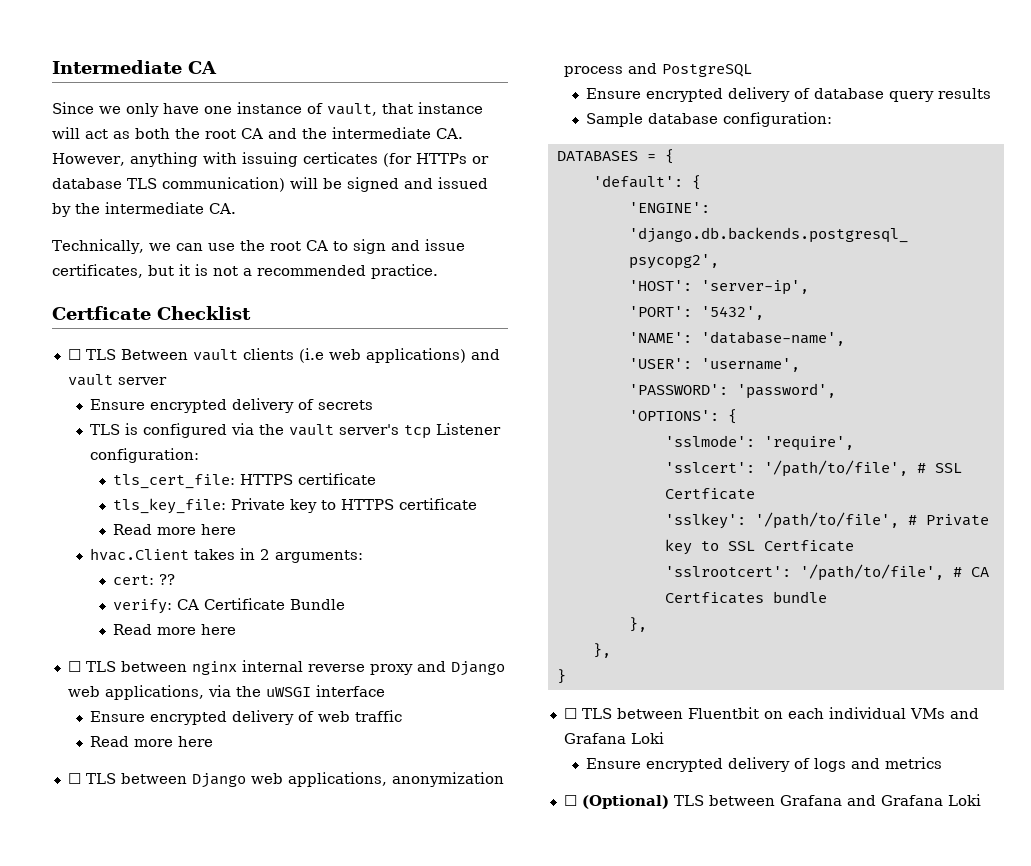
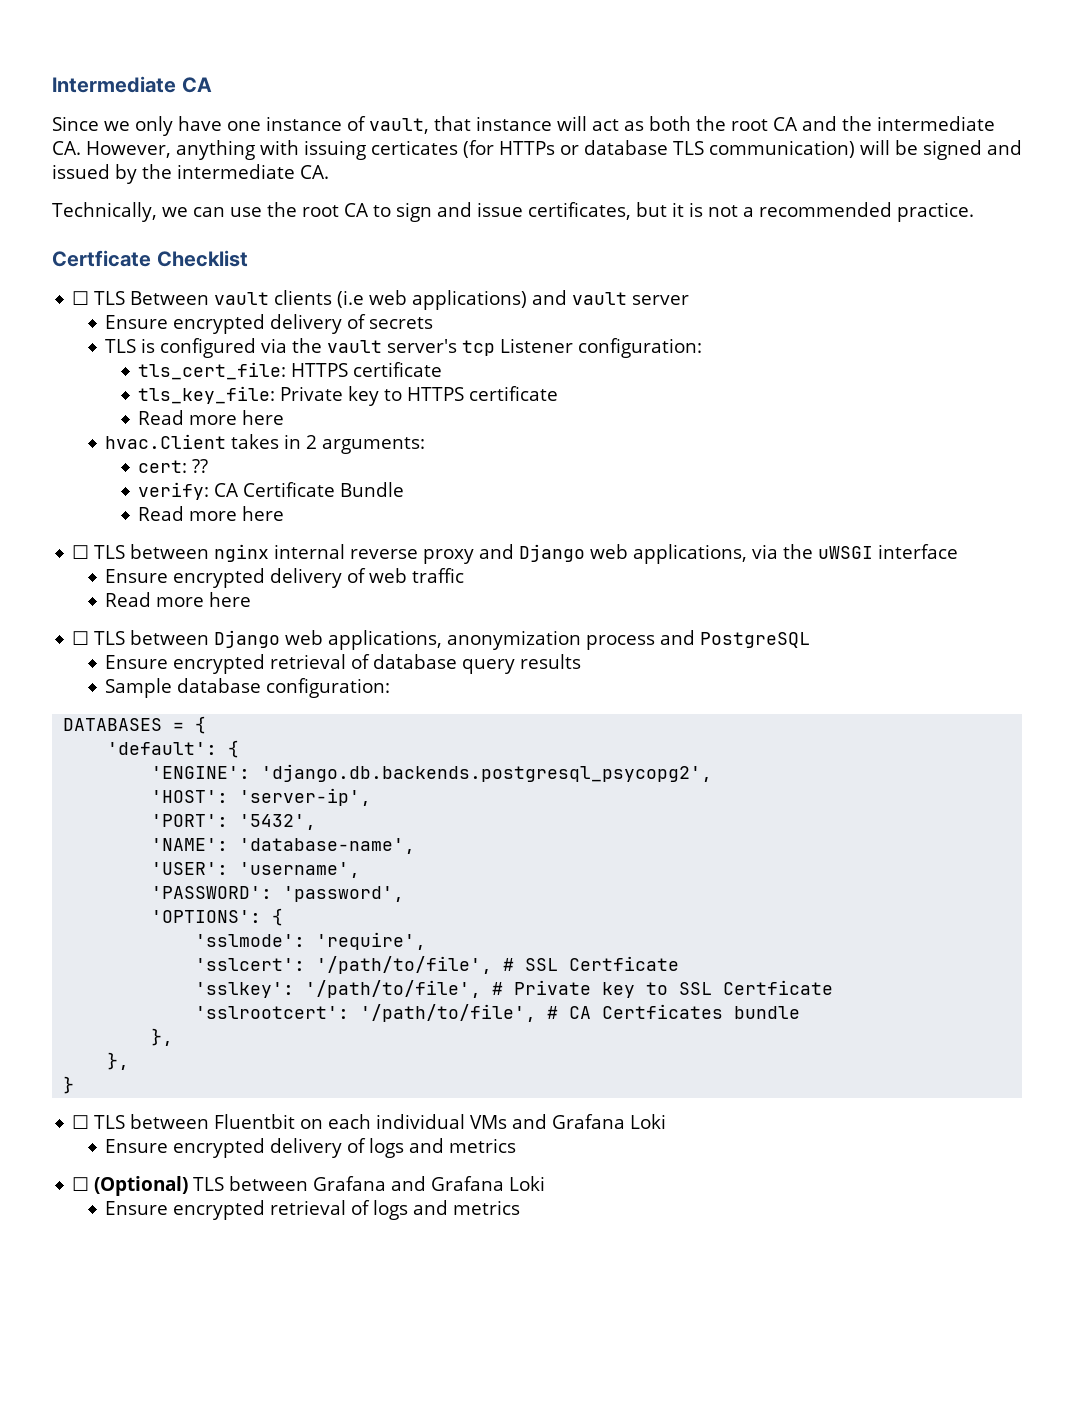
- Ensure encrypted delivery of database query results
+ Ensure encrypted retrieval of database query results
+ Ensure encrypted retrieval of logs and metrics

